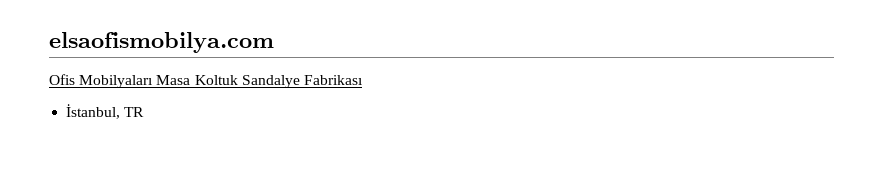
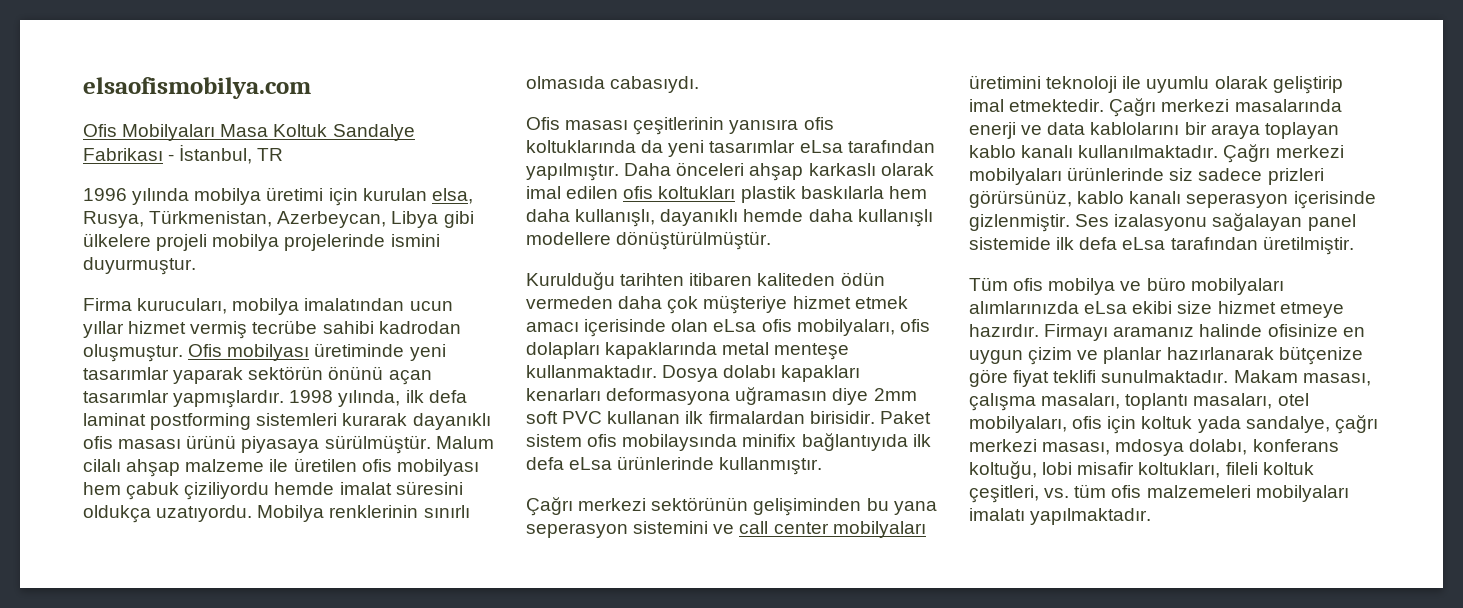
- Ofis Mobilyaları Masa Koltuk Sandalye Fabrikası
- İstanbul, TR
+ Ofis Mobilyaları Masa Koltuk Sandalye Fabrikası - İstanbul, TR
+ 1996 yılında mobilya üretimi için kurulan elsa, Rusya, Türkmenistan, Azerbeycan, Libya gibi ülkelere projeli mobilya projelerinde ismini duyurmuştur.
+ Firma kurucuları, mobilya imalatından ucun yıllar hizmet vermiş tecrübe sahibi kadrodan oluşmuştur. Ofis mobilyası üretiminde yeni tasarımlar yaparak sektörün önünü açan tasarımlar yapmışlardır. 1998 yılında, ilk defa laminat postforming sistemleri kurarak dayanıklı ofis masası ürünü piyasaya sürülmüştür. Malum cilalı ahşap malzeme ile üretilen ofis mobilyası hem çabuk çiziliyordu hemde imalat süresini oldukça uzatıyordu. Mobilya renklerinin sınırlı olmasıda cabasıydı.
+ Ofis masası çeşitlerinin yanısıra ofis koltuklarında da yeni tasarımlar eLsa tarafından yapılmıştır. Daha önceleri ahşap karkaslı olarak imal edilen ofis koltukları plastik baskılarla hem daha kullanışlı, dayanıklı hemde daha kullanışlı modellere dönüştürülmüştür.
+ Kurulduğu tarihten itibaren kaliteden ödün vermeden daha çok müşteriye hizmet etmek amacı içerisinde olan eLsa ofis mobilyaları, ofis dolapları kapaklarında metal menteşe kullanmaktadır. Dosya dolabı kapakları kenarları deformasyona uğramasın diye 2mm soft PVC kullanan ilk firmalardan birisidir. Paket sistem ofis mobilaysında minifix bağlantıyıda ilk defa eLsa ürünlerinde kullanmıştır.
+ Çağrı merkezi sektörünün gelişiminden bu yana seperasyon sistemini ve call center mobilyaları üretimini teknoloji ile uyumlu olarak geliştirip imal etmektedir. Çağrı merkezi masalarında enerji ve data kablolarını bir araya toplayan kablo kanalı kullanılmaktadır. Çağrı merkezi mobilyaları ürünlerinde siz sadece prizleri görürsünüz, kablo kanalı seperasyon içerisinde gizlenmiştir. Ses izalasyonu sağalayan panel sistemide ilk defa eLsa tarafından üretilmiştir.
+ Tüm ofis mobilya ve büro mobilyaları alımlarınızda eLsa ekibi size hizmet etmeye hazırdır. Firmayı aramanız halinde ofisinize en uygun çizim ve planlar hazırlanarak bütçenize göre fiyat teklifi sunulmaktadır. Makam masası, çalışma masaları, toplantı masaları, otel mobilyaları, ofis için koltuk yada sandalye, çağrı merkezi masası, mdosya dolabı, konferans koltuğu, lobi misafir koltukları, fileli koltuk çeşitleri, vs. tüm ofis malzemeleri mobilyaları imalatı yapılmaktadır.

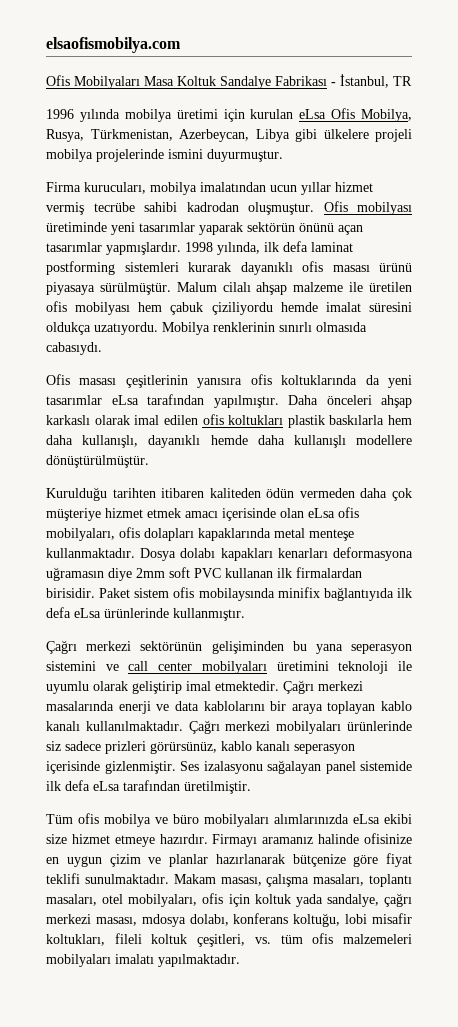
- 1996 yılında mobilya üretimi için kurulan elsa, Rusya, Türkmenistan, Azerbeycan, Libya gibi ülkelere projeli mobilya projelerinde ismini duyurmuştur.
+ 1996 yılında mobilya üretimi için kurulan eLsa Ofis Mobilya, Rusya, Türkmenistan, Azerbeycan, Libya gibi ülkelere projeli mobilya projelerinde ismini duyurmuştur.

